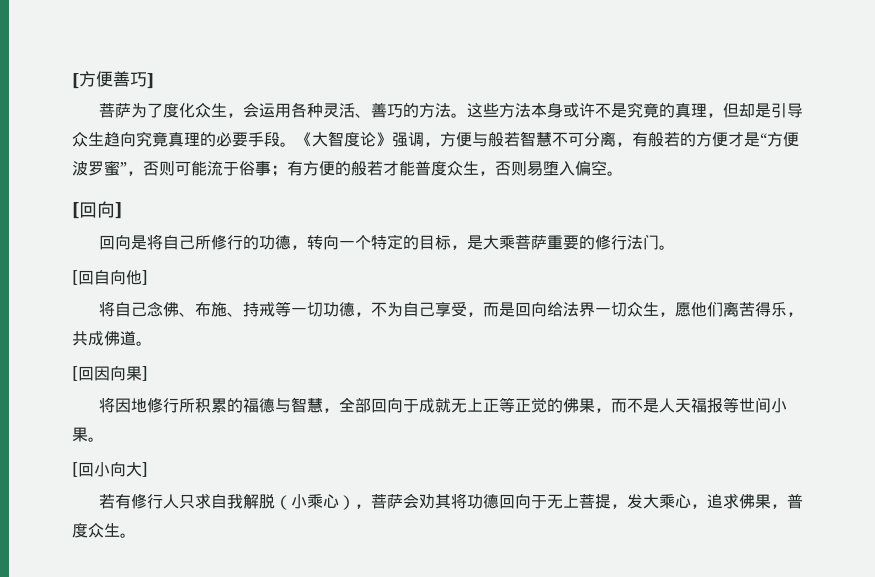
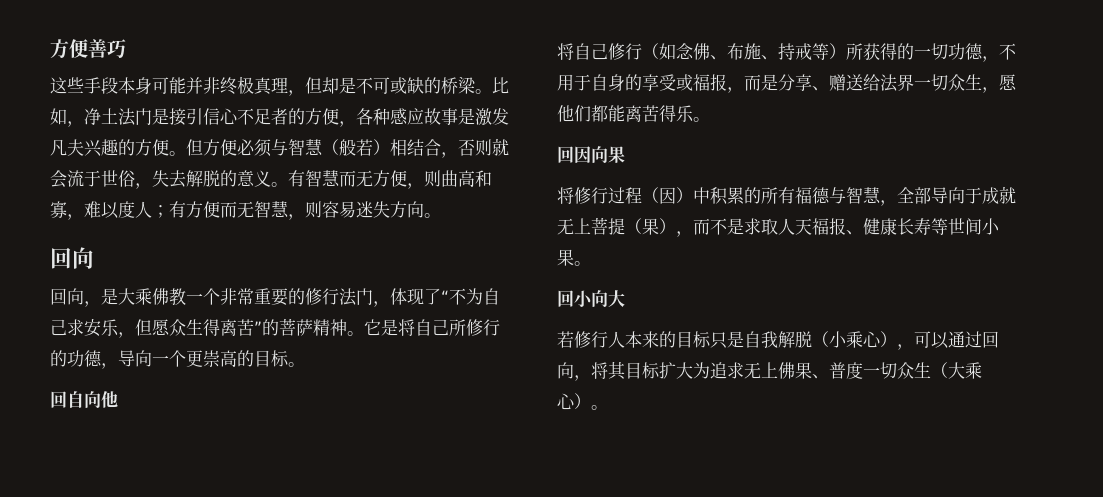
- [方便善巧]
- 菩萨为了度化众生，会运用各种灵活、善巧的方法。这些方法本身或许不是究竟的真理，但却是引导众生趋向究竟真理的必要手段。《大智度论》强调，方便与般若智慧不可分离，有般若的方便才是“方便波罗蜜”，否则可能流于俗事；有方便的般若才能普度众生，否则易堕入偏空。
- [回向]
- 回向是将自己所修行的功德，转向一个特定的目标，是大乘菩萨重要的修行法门。
- [回自向他]
- 将自己念佛、布施、持戒等一切功德，不为自己享受，而是回向给法界一切众生，愿他们离苦得乐，共成佛道。
- [回因向果]
- 将因地修行所积累的福德与智慧，全部回向于成就无上正等正觉的佛果，而不是人天福报等世间小果。
+ 方便善巧
+ 这些手段本身可能并非终极真理，但却是不可或缺的桥梁。比如，净土法门是接引信心不足者的方便，各种感应故事是激发凡夫兴趣的方便。但方便必须与智慧（般若）相结合，否则就会流于世俗，失去解脱的意义。有智慧而无方便，则曲高和寡，难以度人；有方便而无智慧，则容易迷失方向。
+ 回向
+ 回向，是大乘佛教一个非常重要的修行法门，体现了“不为自己求安乐，但愿众生得离苦”的菩萨精神。它是将自己所修行的功德，导向一个更崇高的目标。
+ 回自向他
+ 将自己修行（如念佛、布施、持戒等）所获得的一切功德，不用于自身的享受或福报，而是分享、赠送给法界一切众生，愿他们都能离苦得乐。
+ 回因向果
+ 将修行过程（因）中积累的所有福德与智慧，全部导向于成就无上菩提（果），而不是求取人天福报、健康长寿等世间小果。
- [回小向大]
- 若有修行人只求自我解脱（小乘心），菩萨会劝其将功德回向于无上菩提，发大乘心，追求佛果，普度众生。
+ 回小向大
+ 若修行人本来的目标只是自我解脱（小乘心），可以通过回向，将其目标扩大为追求无上佛果、普度一切众生（大乘心）。

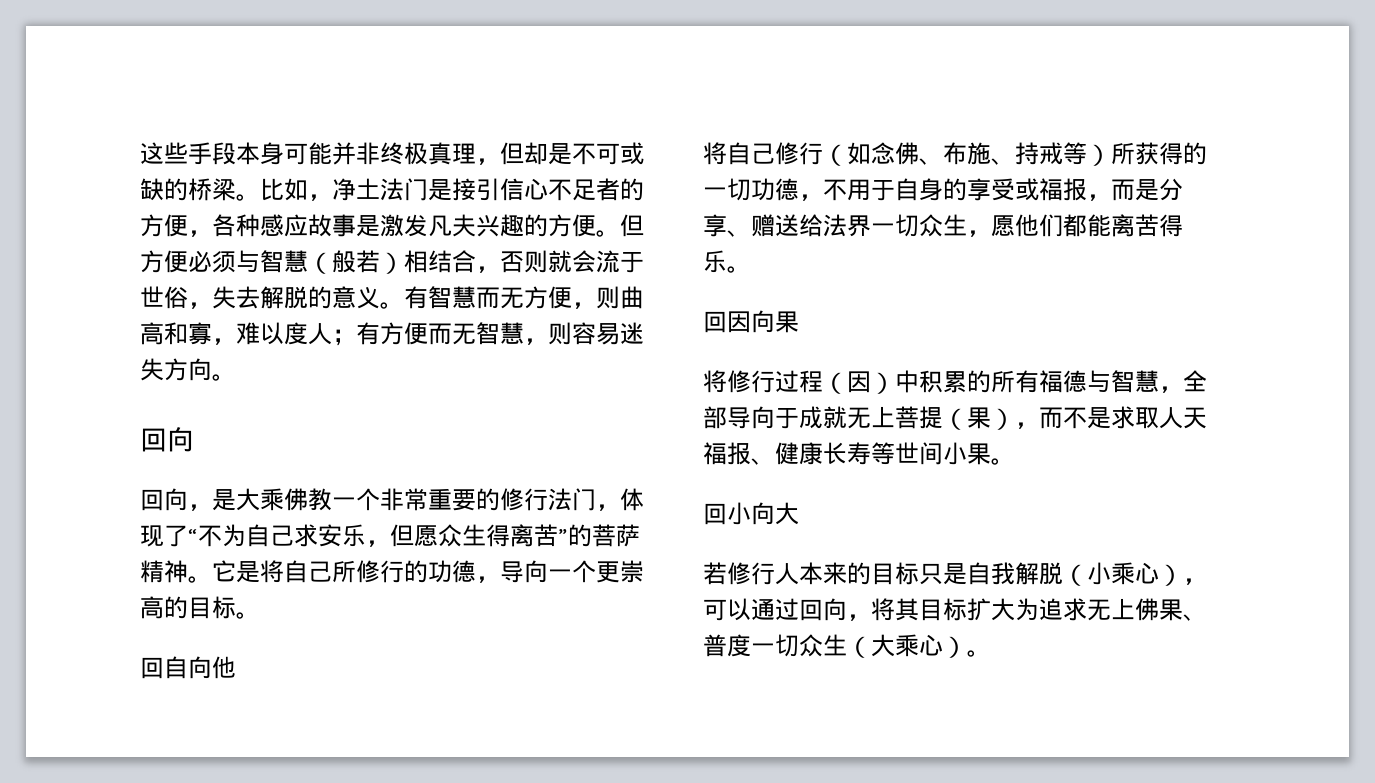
- 方便善巧

